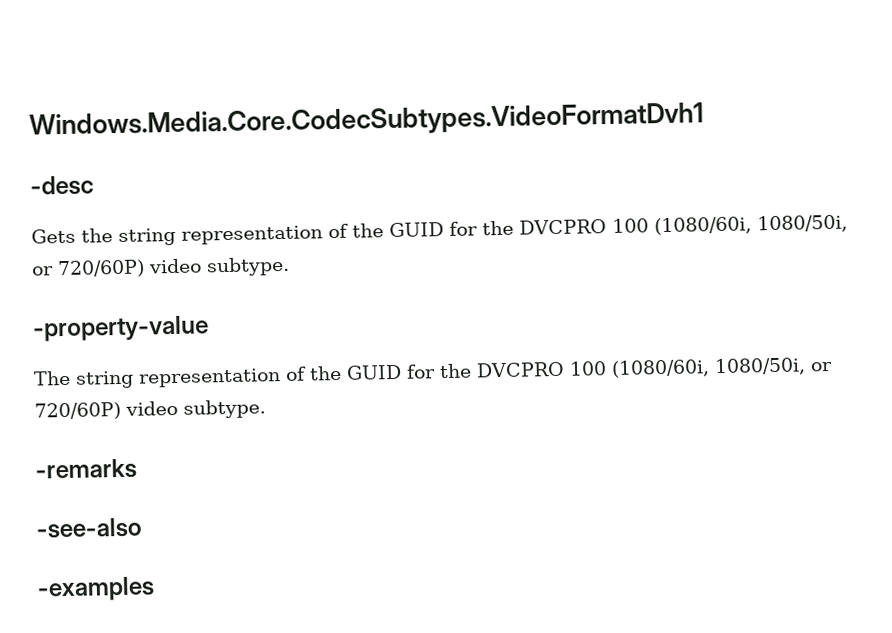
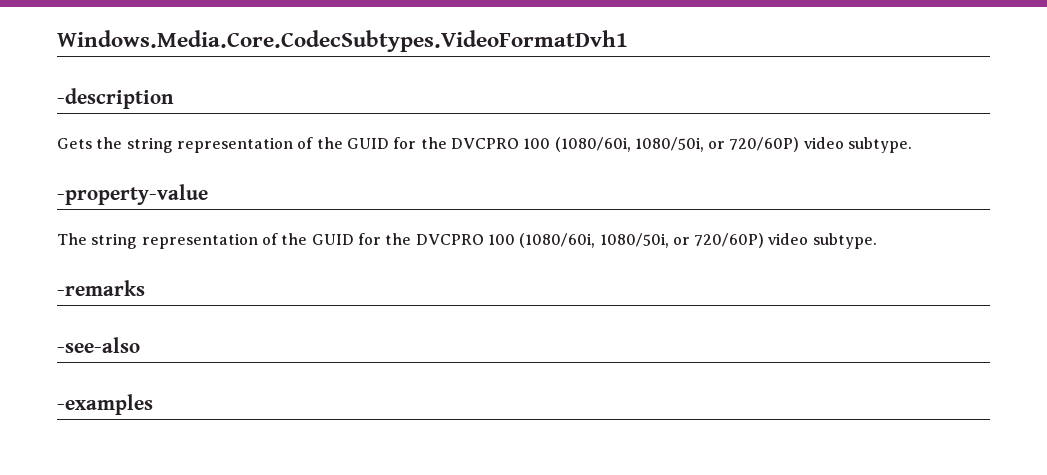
- -desc
+ -description

